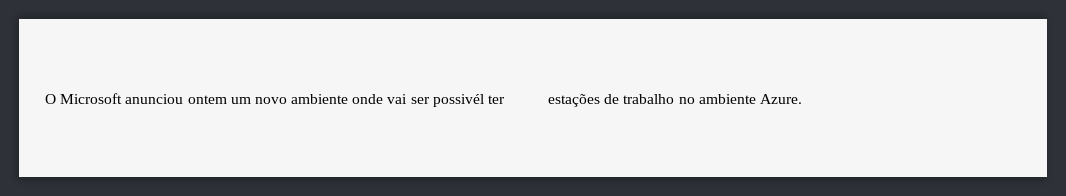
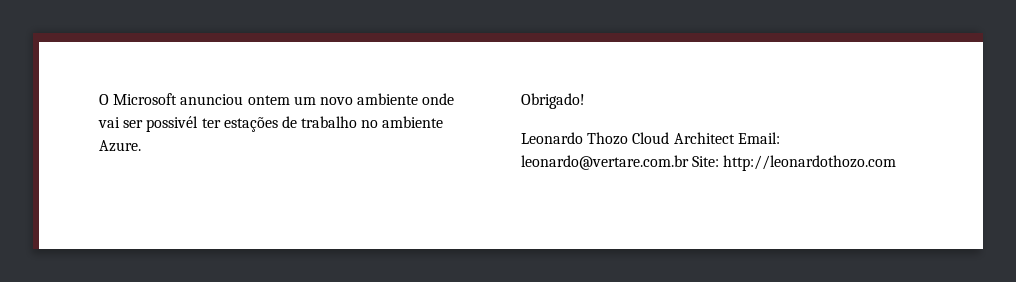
+ Obrigado!
+ Leonardo Thozo Cloud Architect Email: leonardo@vertare.com.br Site: http://leonardothozo.com

